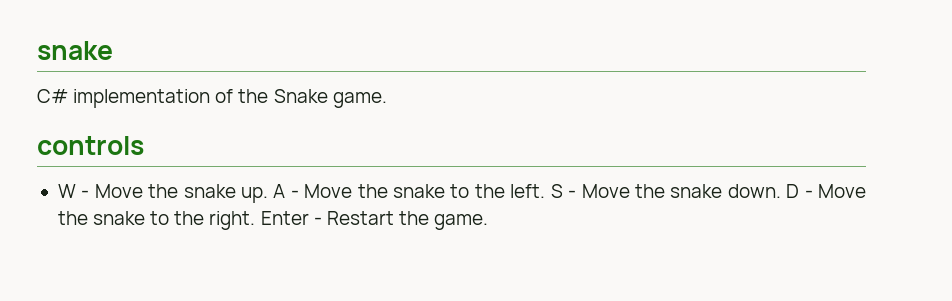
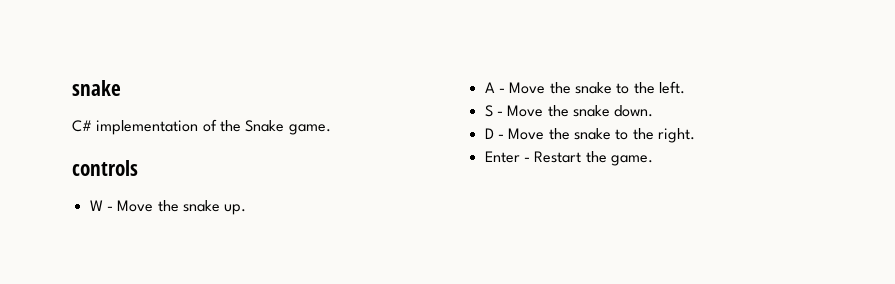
- W - Move the snake up. A - Move the snake to the left. S - Move the snake down. D - Move the snake to the right. Enter - Restart the game.
+ W - Move the snake up.
+ A - Move the snake to the left.
+ S - Move the snake down.
+ D - Move the snake to the right.
+ Enter - Restart the game.

